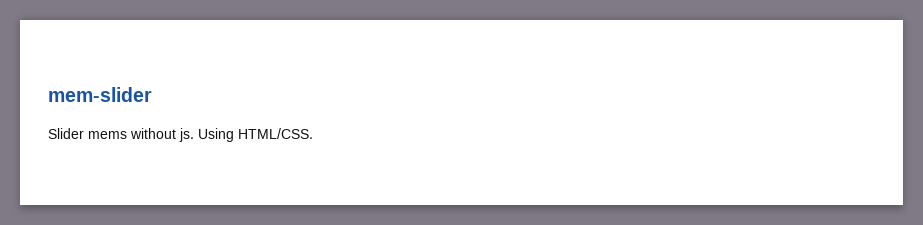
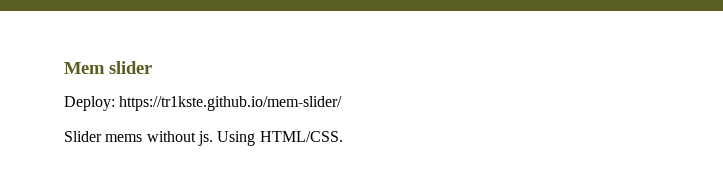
- mem-slider
+ Mem slider
+ Deploy: https://tr1kste.github.io/mem-slider/

